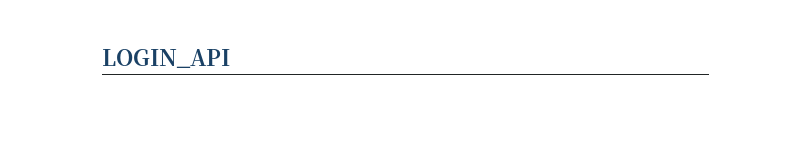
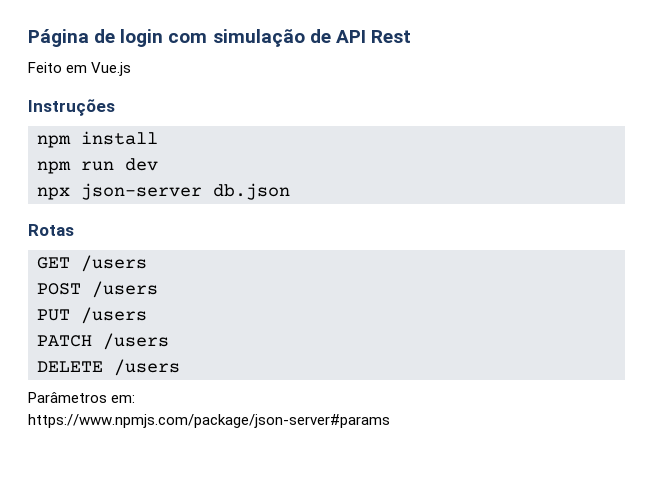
- LOGIN_API
+ Página de login com simulação de API Rest
+ Feito em Vue.js
+ Instruções
+ npm install
+ npm run dev
+ npx json-server db.json
+ Rotas
+ GET /users
+ POST /users
+ PUT /users
+ PATCH /users
+ DELETE /users
+ Parâmetros em:
+ https://www.npmjs.com/package/json-server#params

